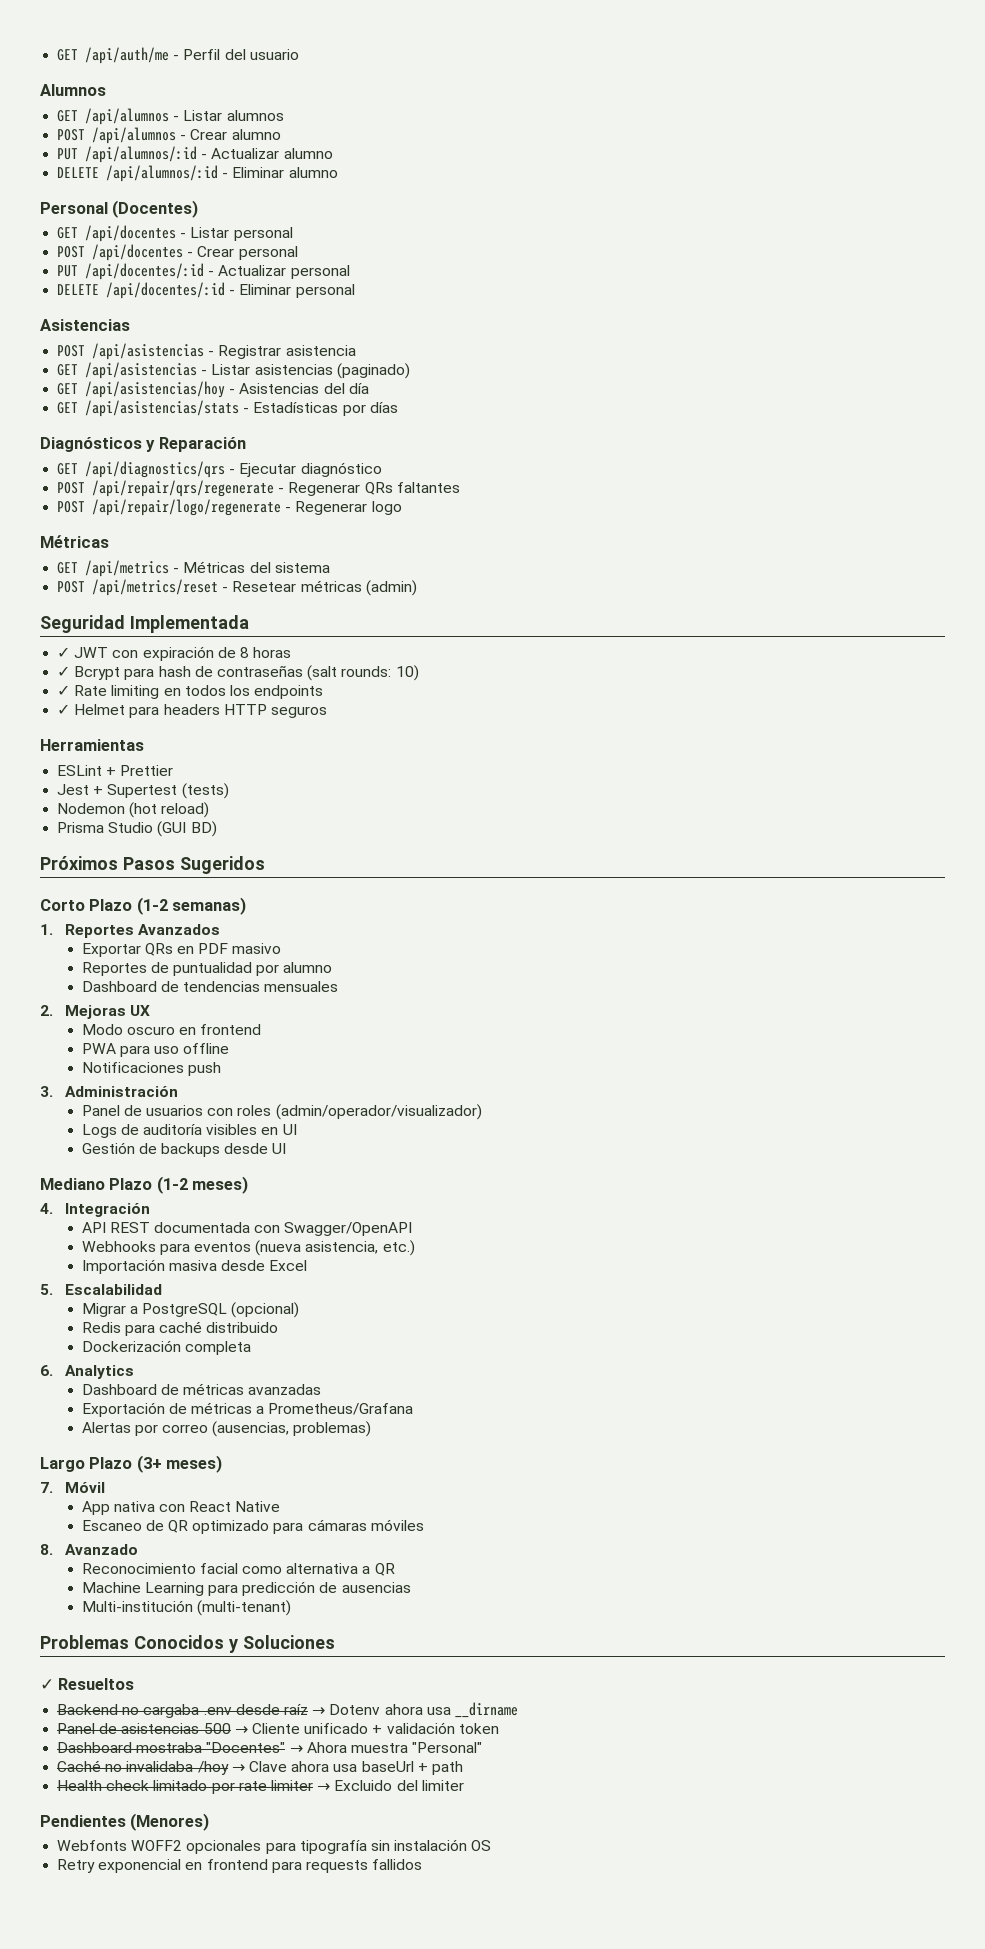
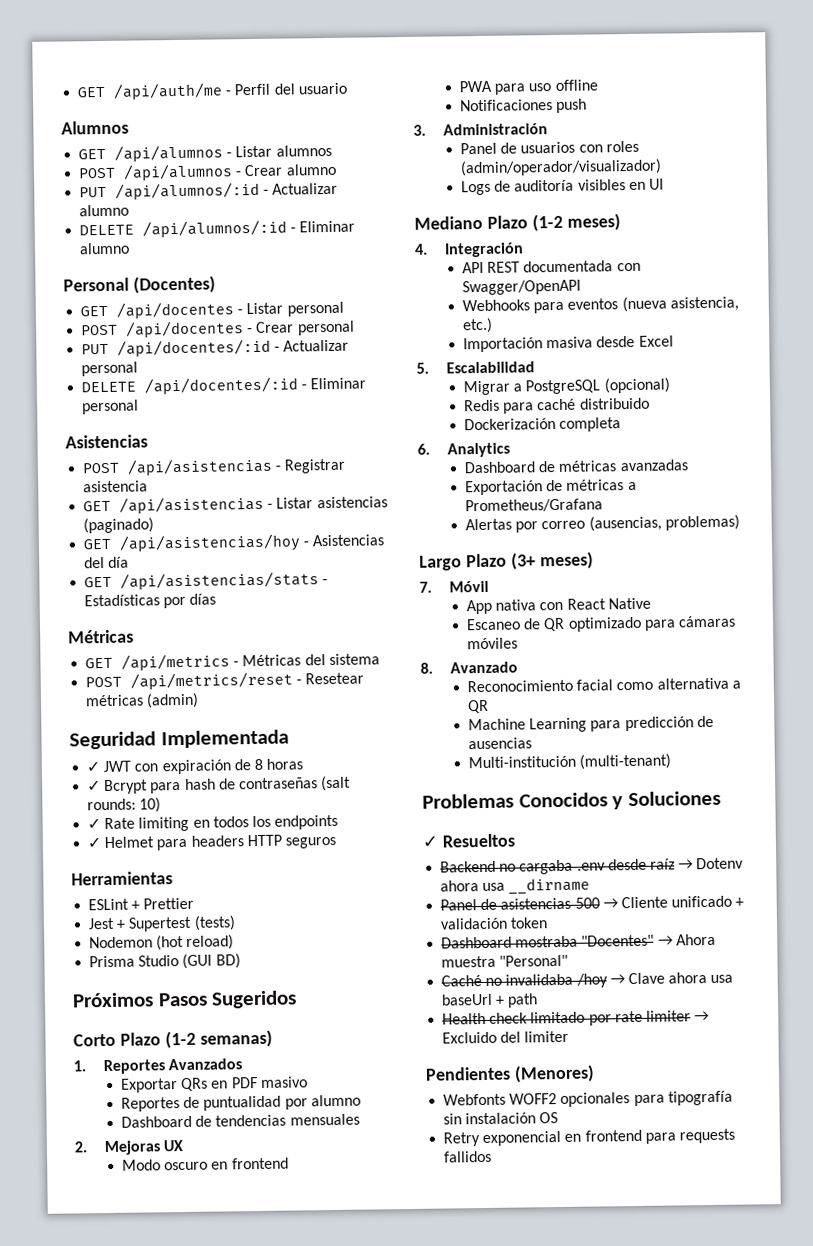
- Diagnósticos y Reparación
- GET /api/diagnostics/qrs - Ejecutar diagnóstico
- POST /api/repair/qrs/regenerate - Regenerar QRs faltantes
- POST /api/repair/logo/regenerate - Regenerar logo
- Gestión de backups desde UI

